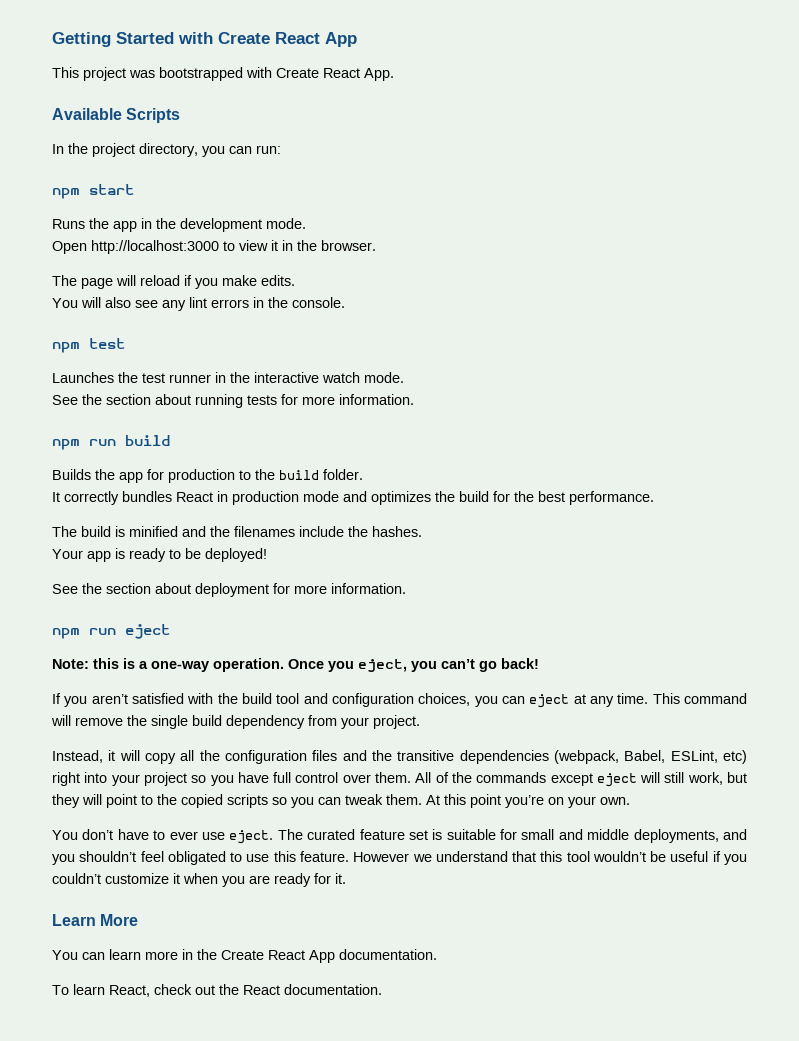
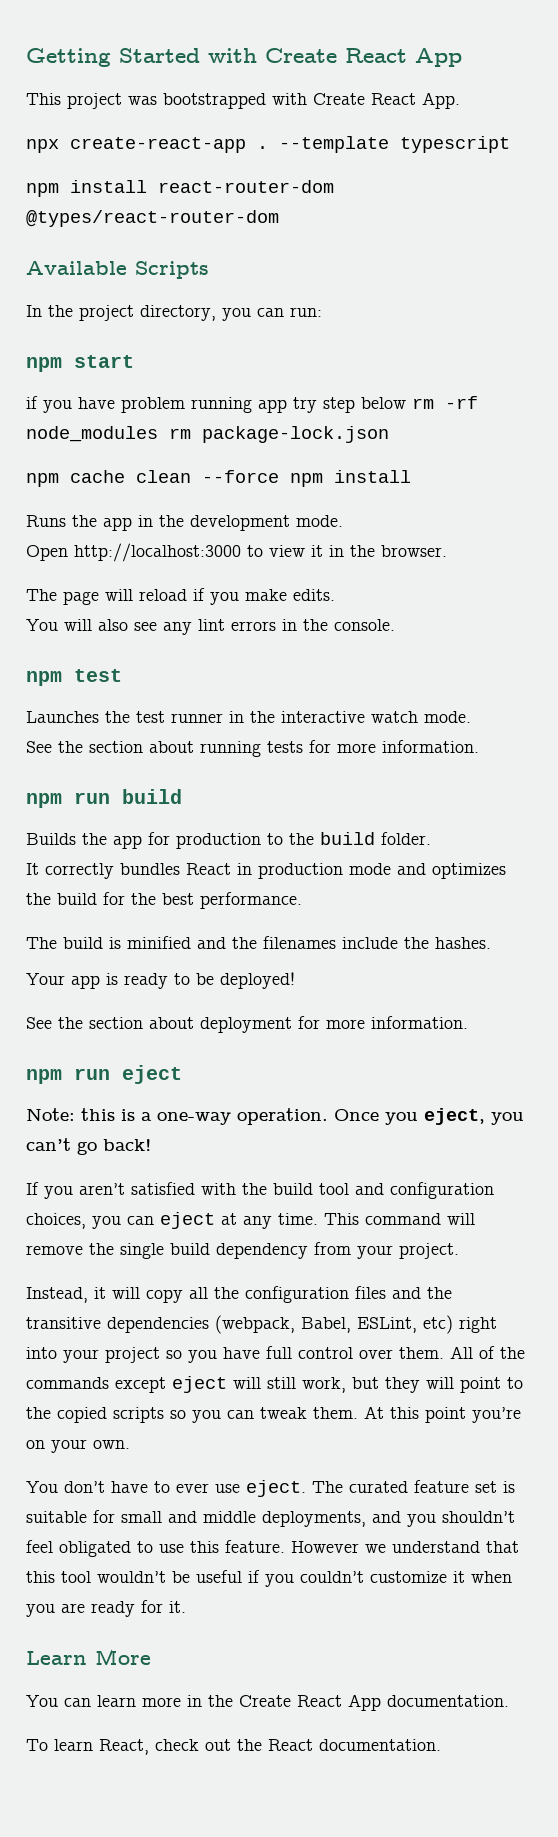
+ npx create-react-app . --template typescript
+ npm install react-router-dom @types/react-router-dom
+ if you have problem running app try step below rm -rf node_modules rm package-lock.json
+ npm cache clean --force npm install

